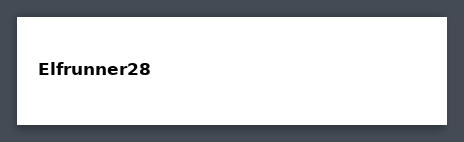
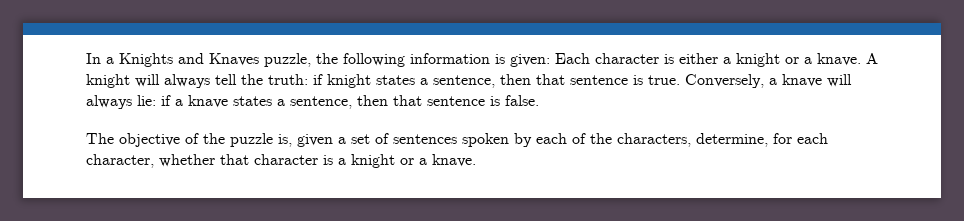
- Elfrunner28
+ In a Knights and Knaves puzzle, the following information is given: Each character is either a knight or a knave. A knight will always tell the truth: if knight states a sentence, then that sentence is true. Conversely, a knave will always lie: if a knave states a sentence, then that sentence is false.
+ The objective of the puzzle is, given a set of sentences spoken by each of the characters, determine, for each character, whether that character is a knight or a knave.

